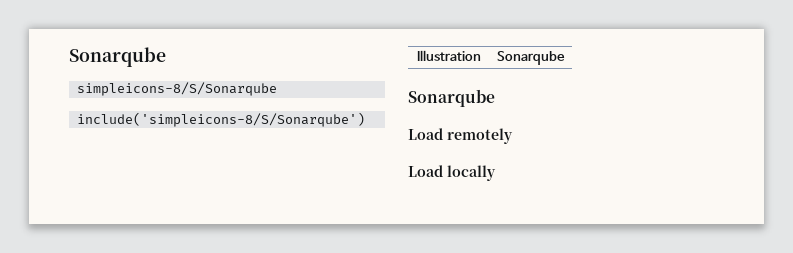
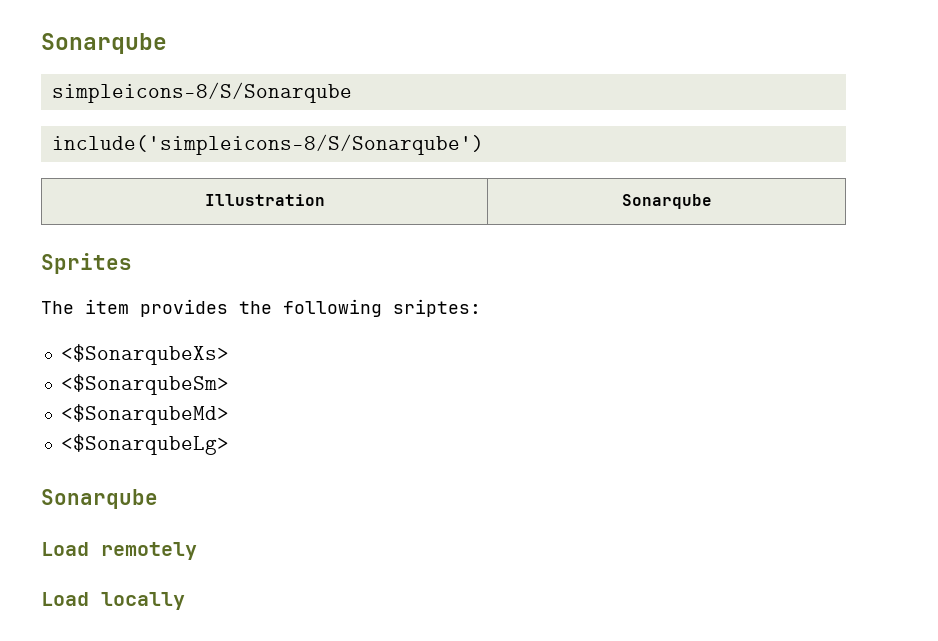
+ Sprites
+ The item provides the following sriptes:
+ <$SonarqubeXs>
+ <$SonarqubeSm>
+ <$SonarqubeMd>
+ <$SonarqubeLg>

